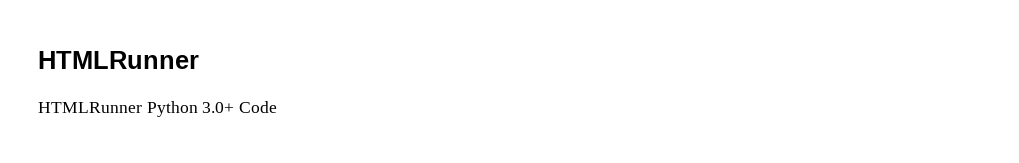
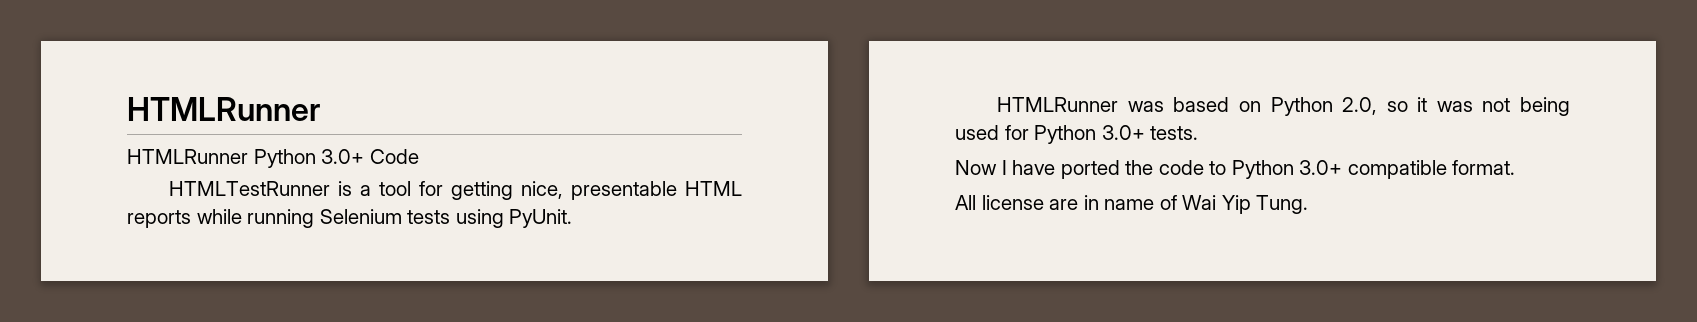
+ HTMLTestRunner is a tool for getting nice, presentable HTML reports while running Selenium tests using PyUnit.
+ HTMLRunner was based on Python 2.0, so it was not being used for Python 3.0+ tests.
+ Now I have ported the code to Python 3.0+ compatible format.
+ All license are in name of Wai Yip Tung.

